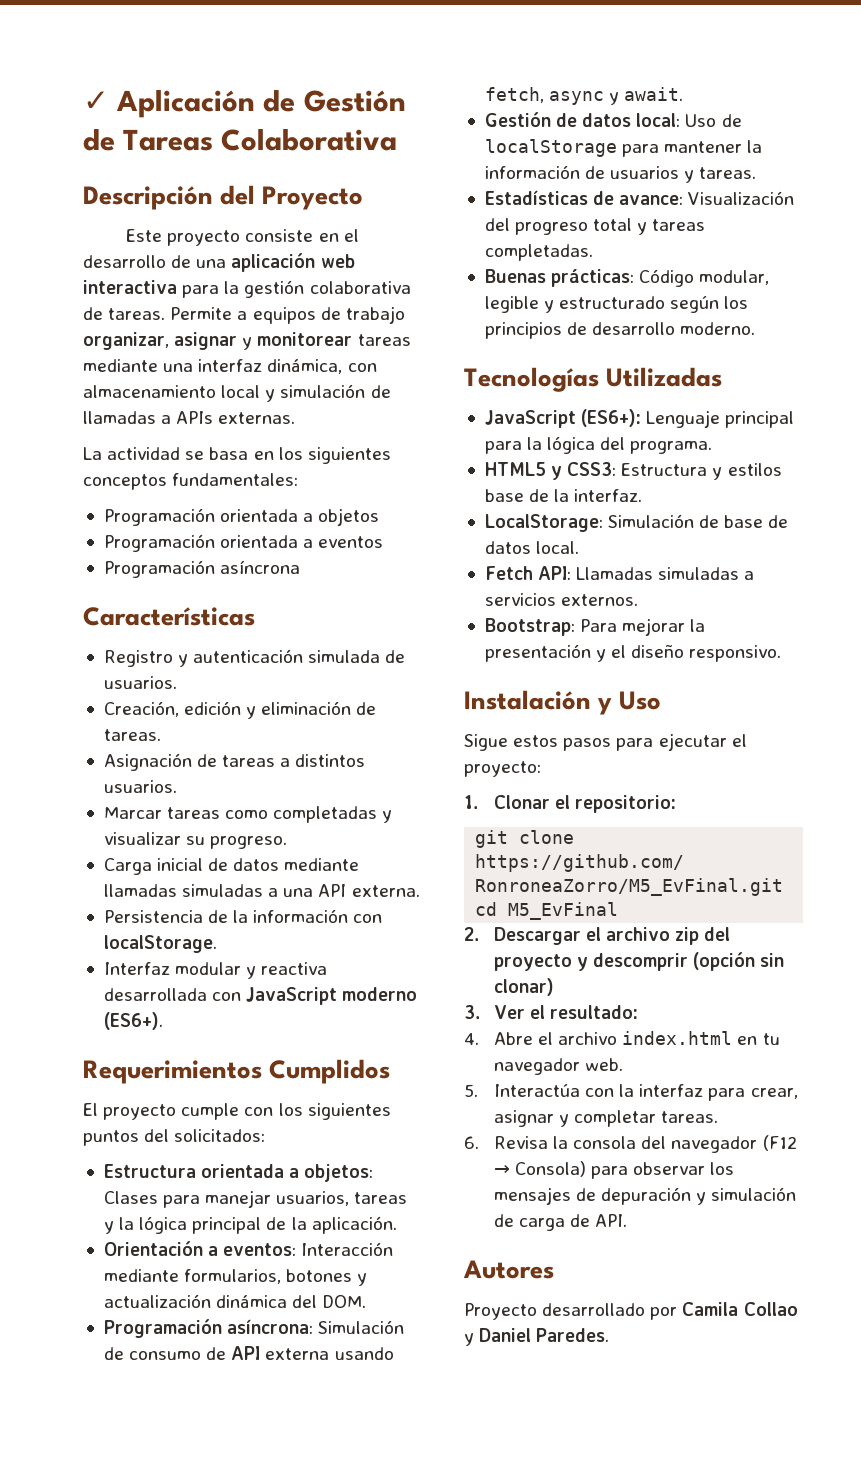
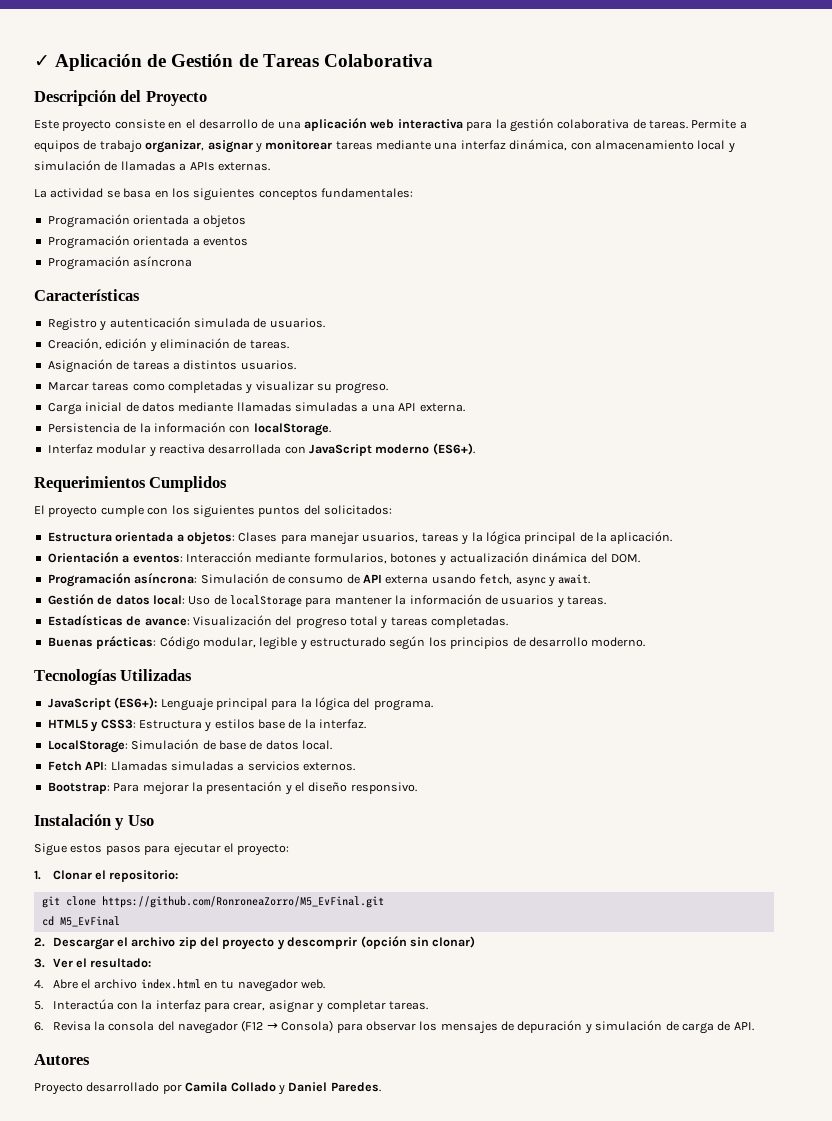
- Proyecto desarrollado por Camila Collao y Daniel Paredes.
+ Proyecto desarrollado por Camila Collado y Daniel Paredes.

